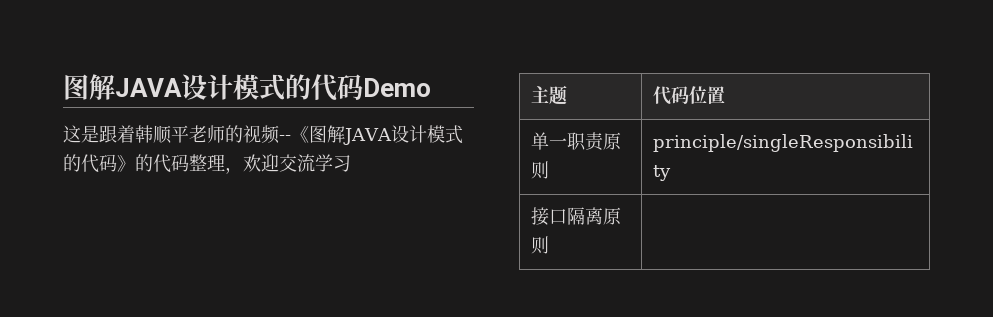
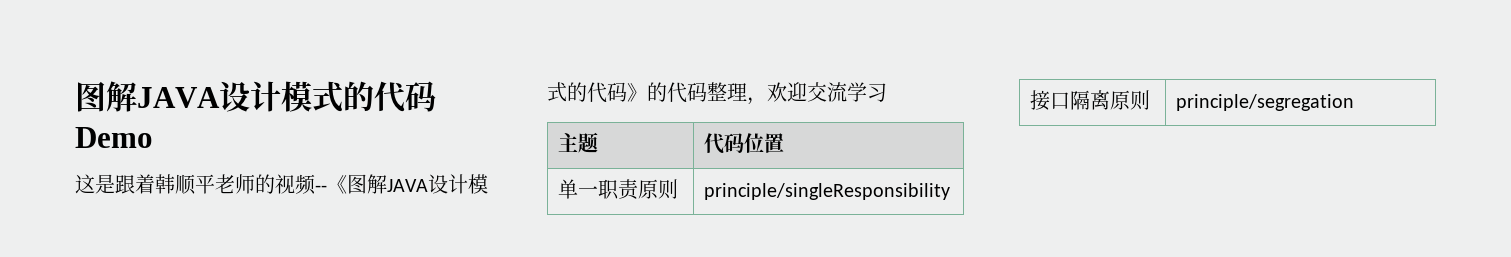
- 接口隔离原则 |
+ 接口隔离原则 | principle/segregation

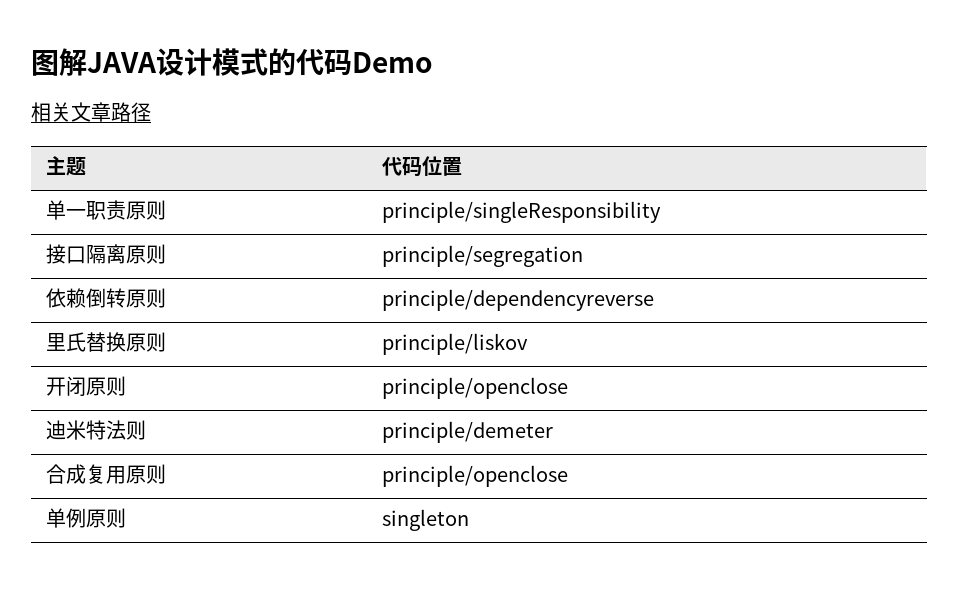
- 这是跟着韩顺平老师的视频--《图解JAVA设计模式的代码》的代码整理，欢迎交流学习
+ 相关文章路径
+ 依赖倒转原则 | principle/dependencyreverse
+ 里氏替换原则 | principle/liskov
+ 开闭原则 | principle/openclose
+ 迪米特法则 | principle/demeter
+ 合成复用原则 | principle/openclose
+ 单例原则 | singleton

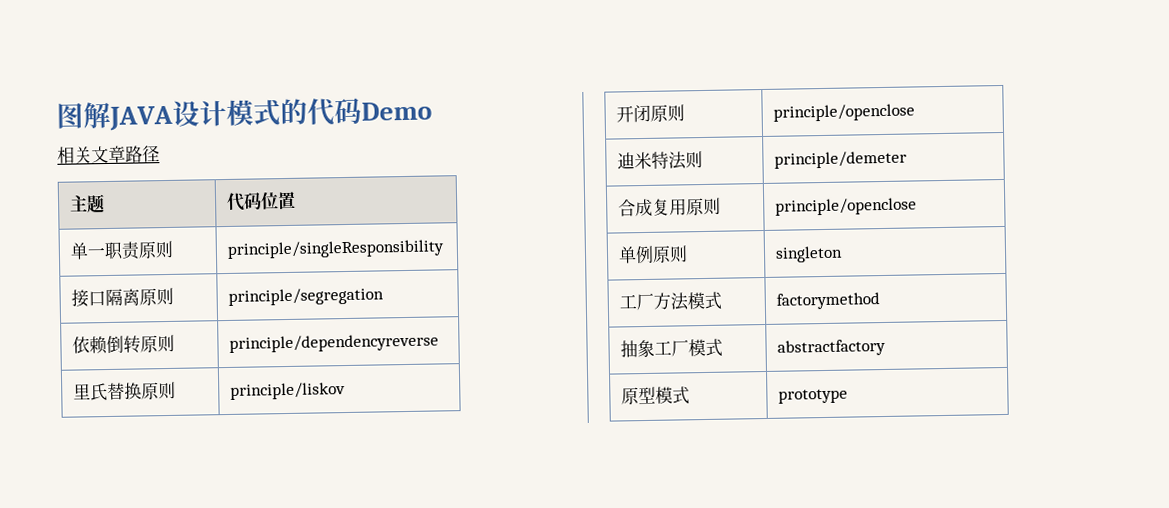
+ 工厂方法模式 | factorymethod
+ 抽象工厂模式 | abstractfactory
+ 原型模式 | prototype

